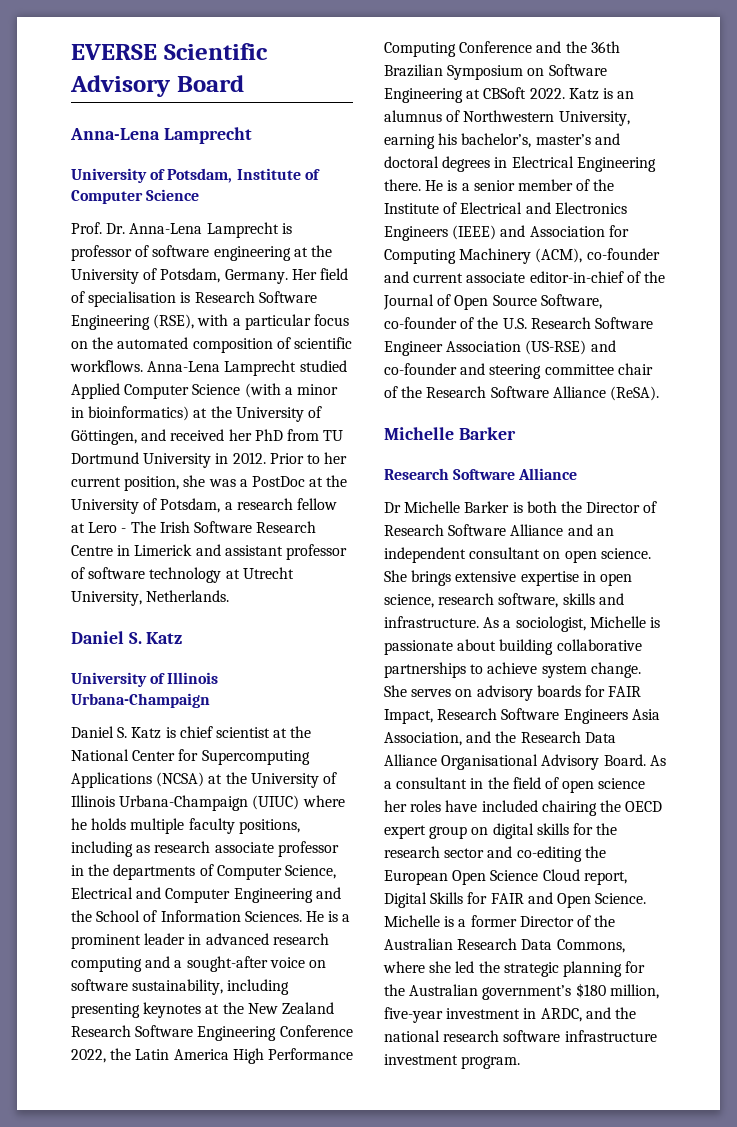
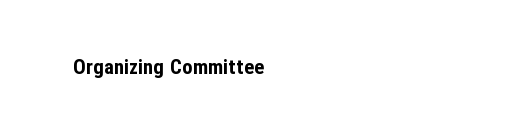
- EVERSE Scientific Advisory Board
- Anna-Lena Lamprecht
- University of Potsdam, Institute of Computer Science
- Prof. Dr. Anna-Lena Lamprecht is professor of software engineering at the University of Potsdam, Germany. Her field of specialisation is Research Software Engineering (RSE), with a particular focus on the automated composition of scientific workflows. Anna-Lena Lamprecht studied Applied Computer Science (with a minor in bioinformatics) at the University of Göttingen, and received her PhD from TU Dortmund University in 2012. Prior to her current position, she was a PostDoc at the University of Potsdam, a research fellow at Lero - The Irish Software Research Centre in Limerick and assistant professor of software technology at Utrecht University, Netherlands.
- Daniel S. Katz
- University of Illinois Urbana-Champaign
- Daniel S. Katz is chief scientist at the National Center for Supercomputing Applications (NCSA) at the University of Illinois Urbana-Champaign (UIUC) where he holds multiple faculty positions, including as research associate professor in the departments of Computer Science, Electrical and Computer Engineering and the School of Information Sciences. He is a prominent leader in advanced research computing and a sought-after voice on software sustainability, including presenting keynotes at the New Zealand Research Software Engineering Conference 2022, the Latin America High Performance Computing Conference and the 36th Brazilian Symposium on Software Engineering at CBSoft 2022. Katz is an alumnus of Northwestern University, earning his bachelor’s, master’s and doctoral degrees in Electrical Engineering there. He is a senior member of the Institute of Electrical and Electronics Engineers (IEEE) and Association for Computing Machinery (ACM), co-founder and current associate editor-in-chief of the Journal of Open Source Software, co-founder of the U.S. Research Software Engineer Association (US-RSE) and co-founder and steering committee chair of the Research Software Alliance (ReSA).
- Michelle Barker
- Research Software Alliance
- Dr Michelle Barker is both the Director of Research Software Alliance and an independent consultant on open science. She brings extensive expertise in open science, research software, skills and infrastructure. As a sociologist, Michelle is passionate about building collaborative partnerships to achieve system change. She serves on advisory boards for FAIR Impact, Research Software Engineers Asia Association, and the Research Data Alliance Organisational Advisory Board. As a consultant in the field of open science her roles have included chairing the OECD expert group on digital skills for the research sector and co-editing the European Open Science Cloud report, Digital Skills for FAIR and Open Science. Michelle is a former Director of the Australian Research Data Commons, where she led the strategic planning for the Australian government’s $180 million, five-year investment in ARDC, and the national research software infrastructure investment program.
+ Organizing Committee

